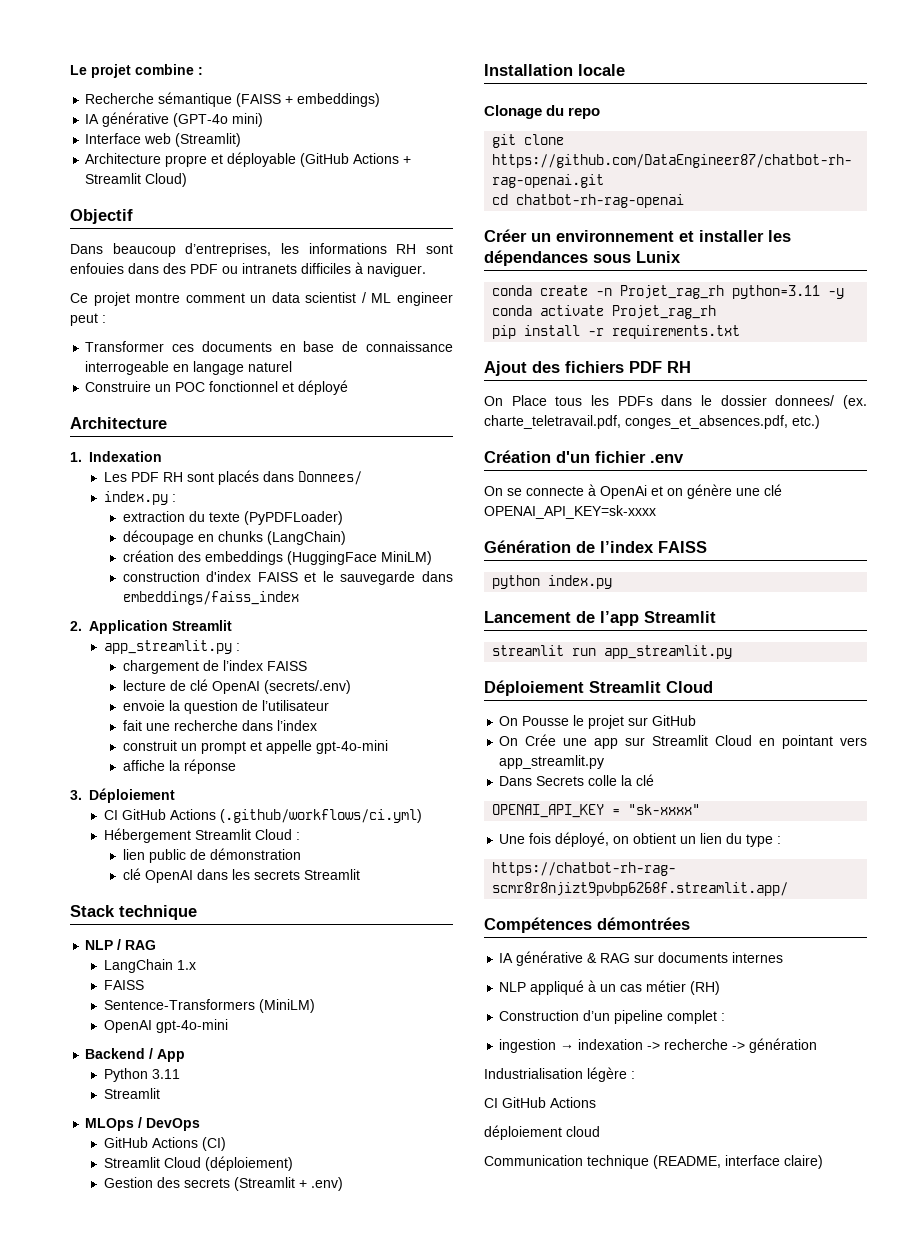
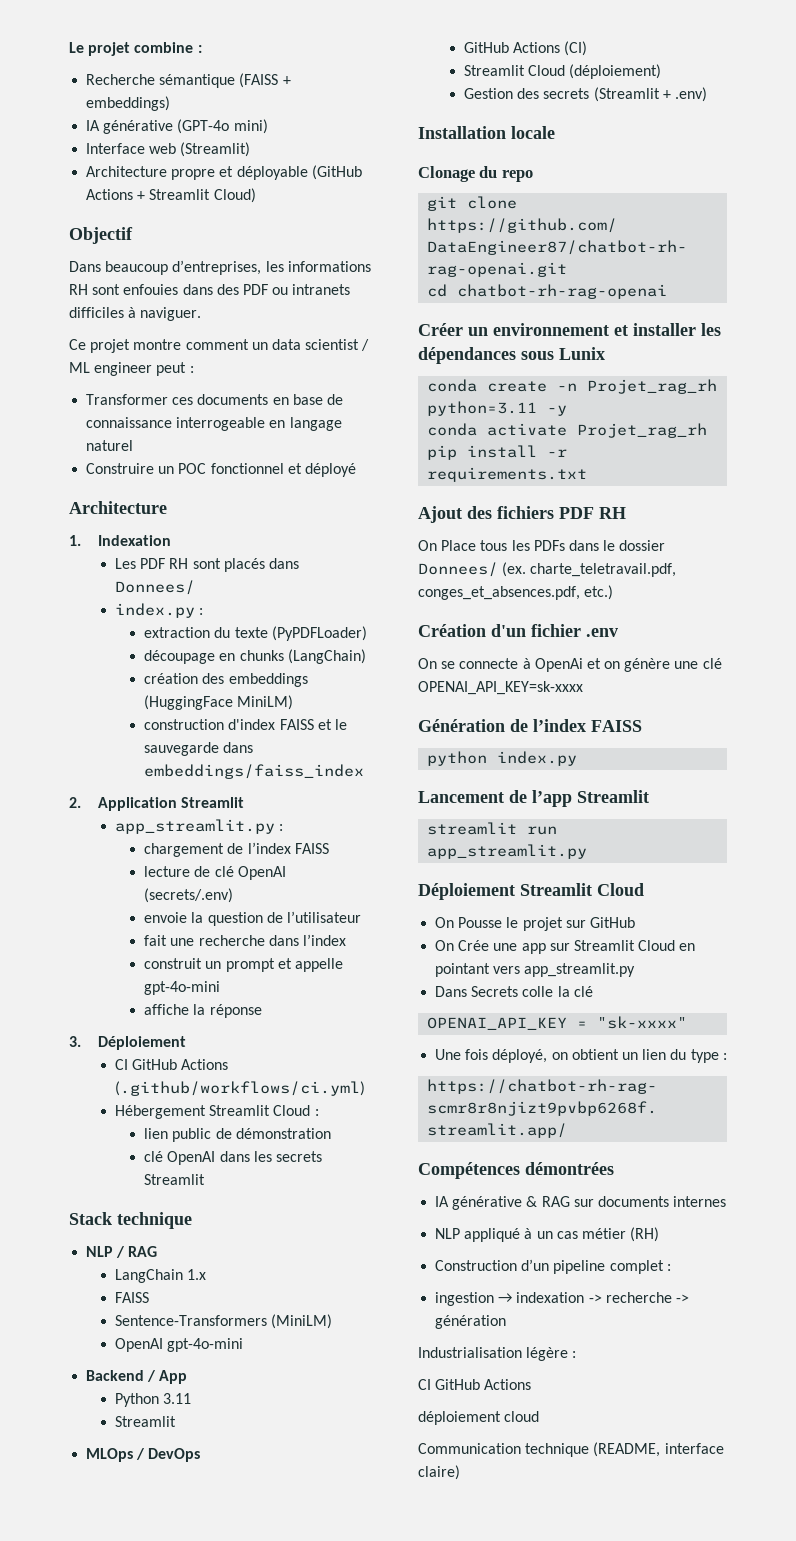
- On Place tous les PDFs dans le dossier donnees/ (ex. charte_teletravail.pdf, conges_et_absences.pdf, etc.)
+ On Place tous les PDFs dans le dossier Donnees/ (ex. charte_teletravail.pdf, conges_et_absences.pdf, etc.)

